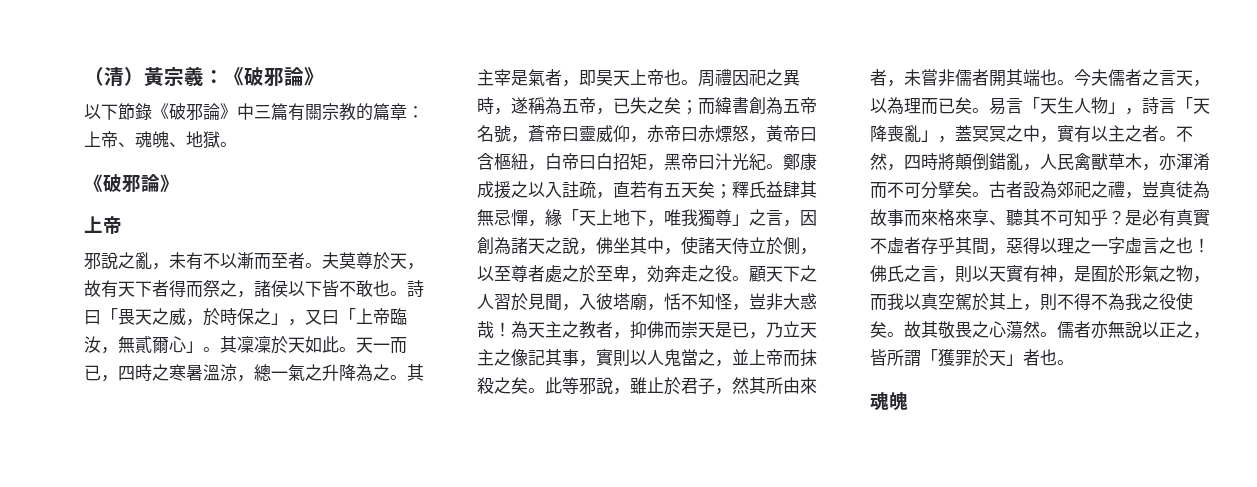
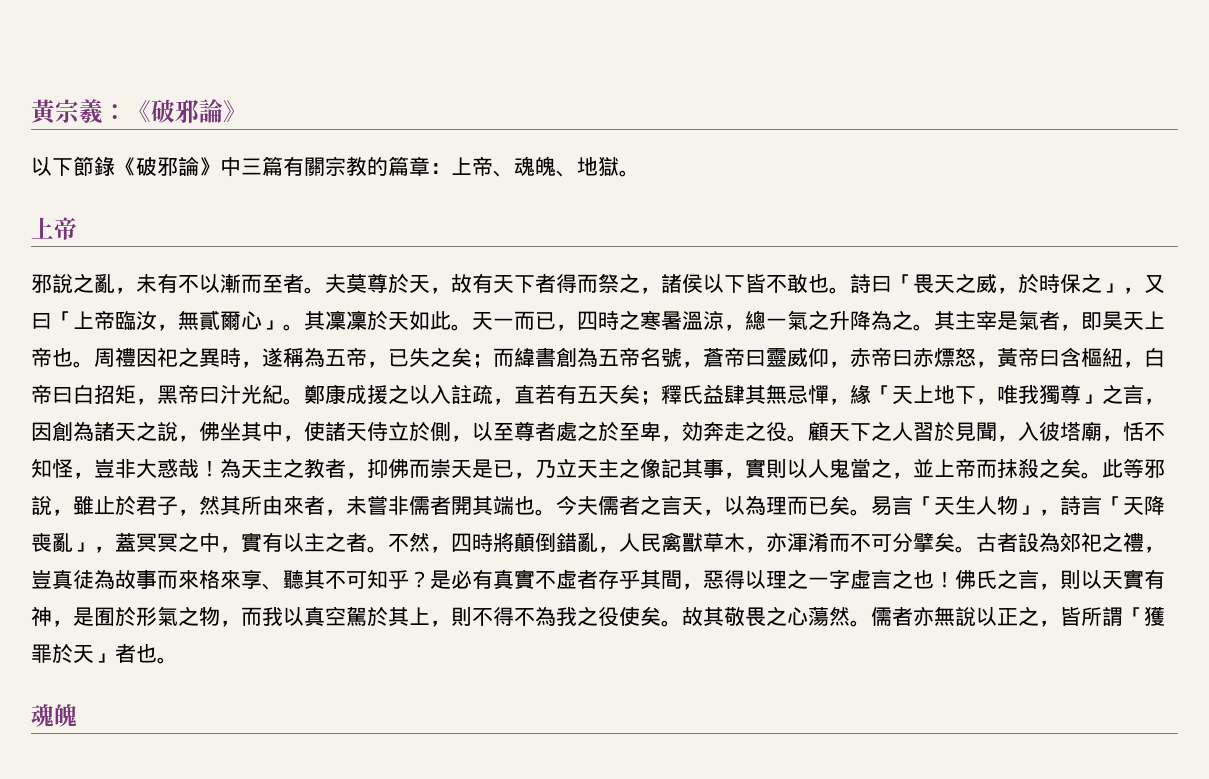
- （清）黃宗羲：《破邪論》
+ 黃宗羲：《破邪論》
  以下節錄《破邪論》中三篇有關宗教的篇章：上帝、魂魄、地獄。
- 《破邪論》

